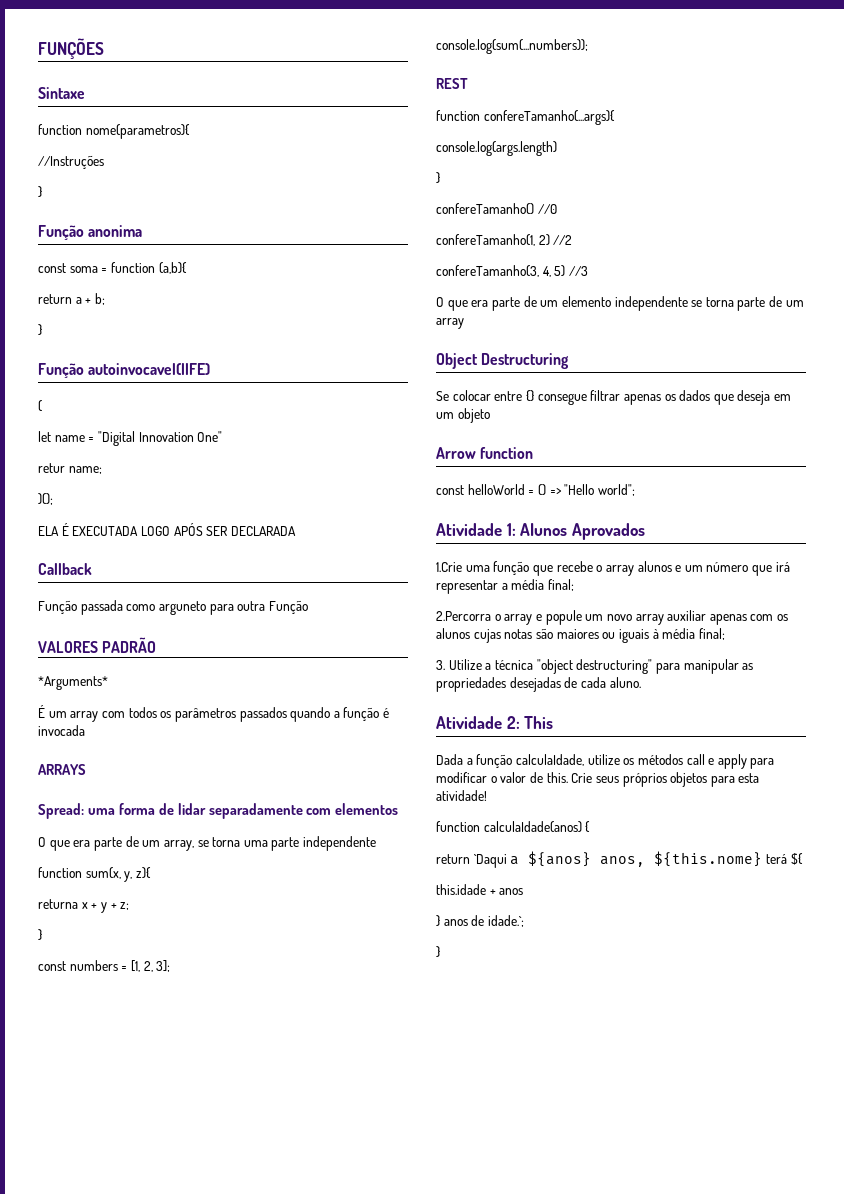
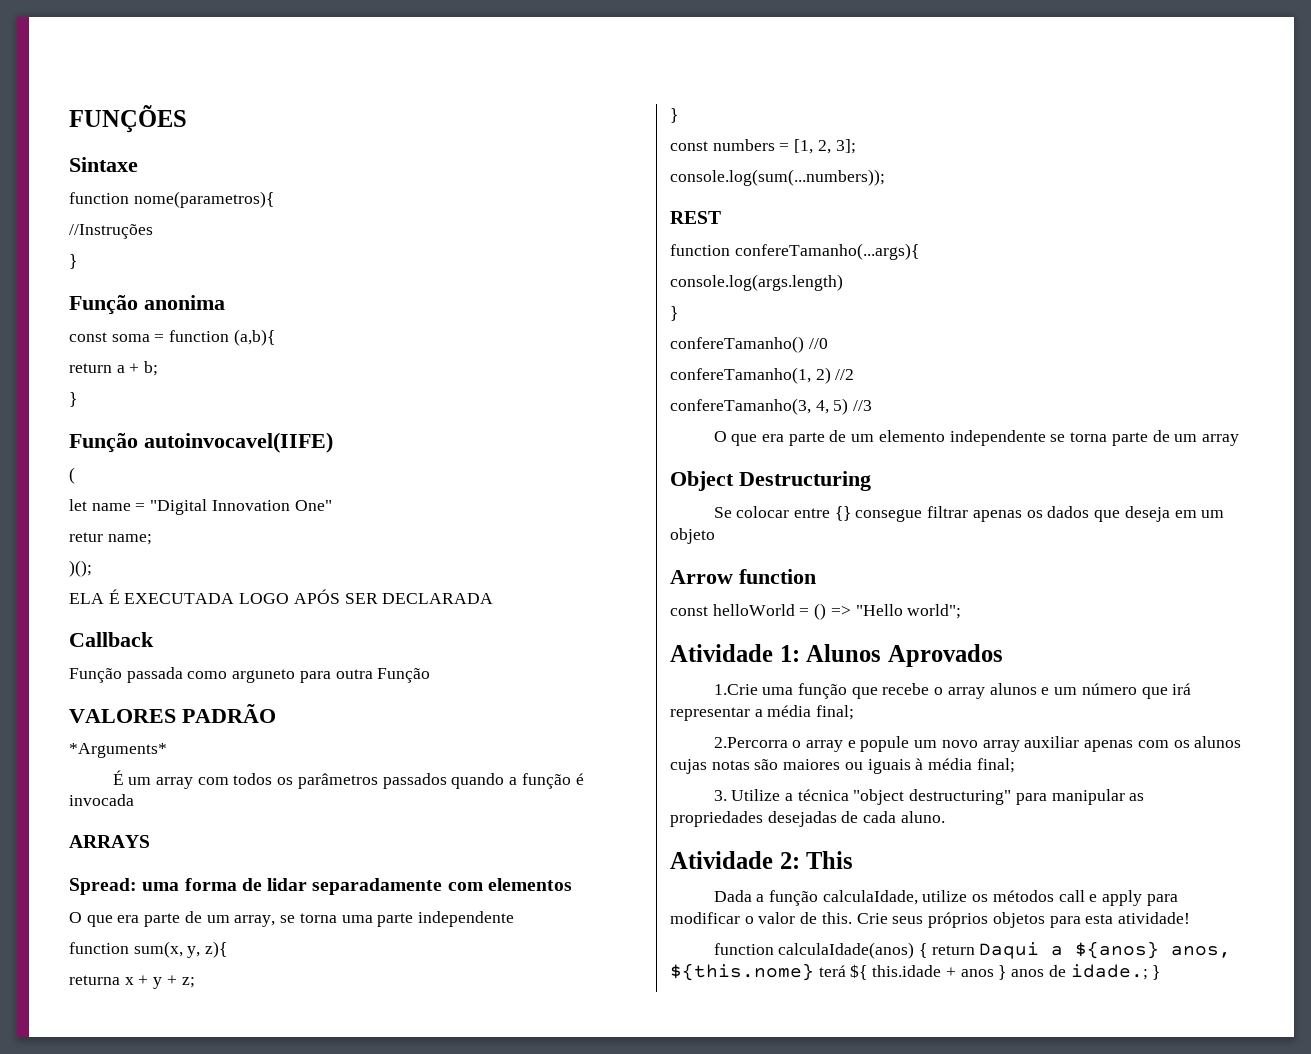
- function calculaIdade(anos) {
- return `Daqui a ${anos} anos, ${this.nome} terá ${
- this.idade + anos
- } anos de idade.`;
- }
+ function calculaIdade(anos) { return Daqui a ${anos} anos, ${this.nome} terá ${ this.idade + anos } anos de idade.; }

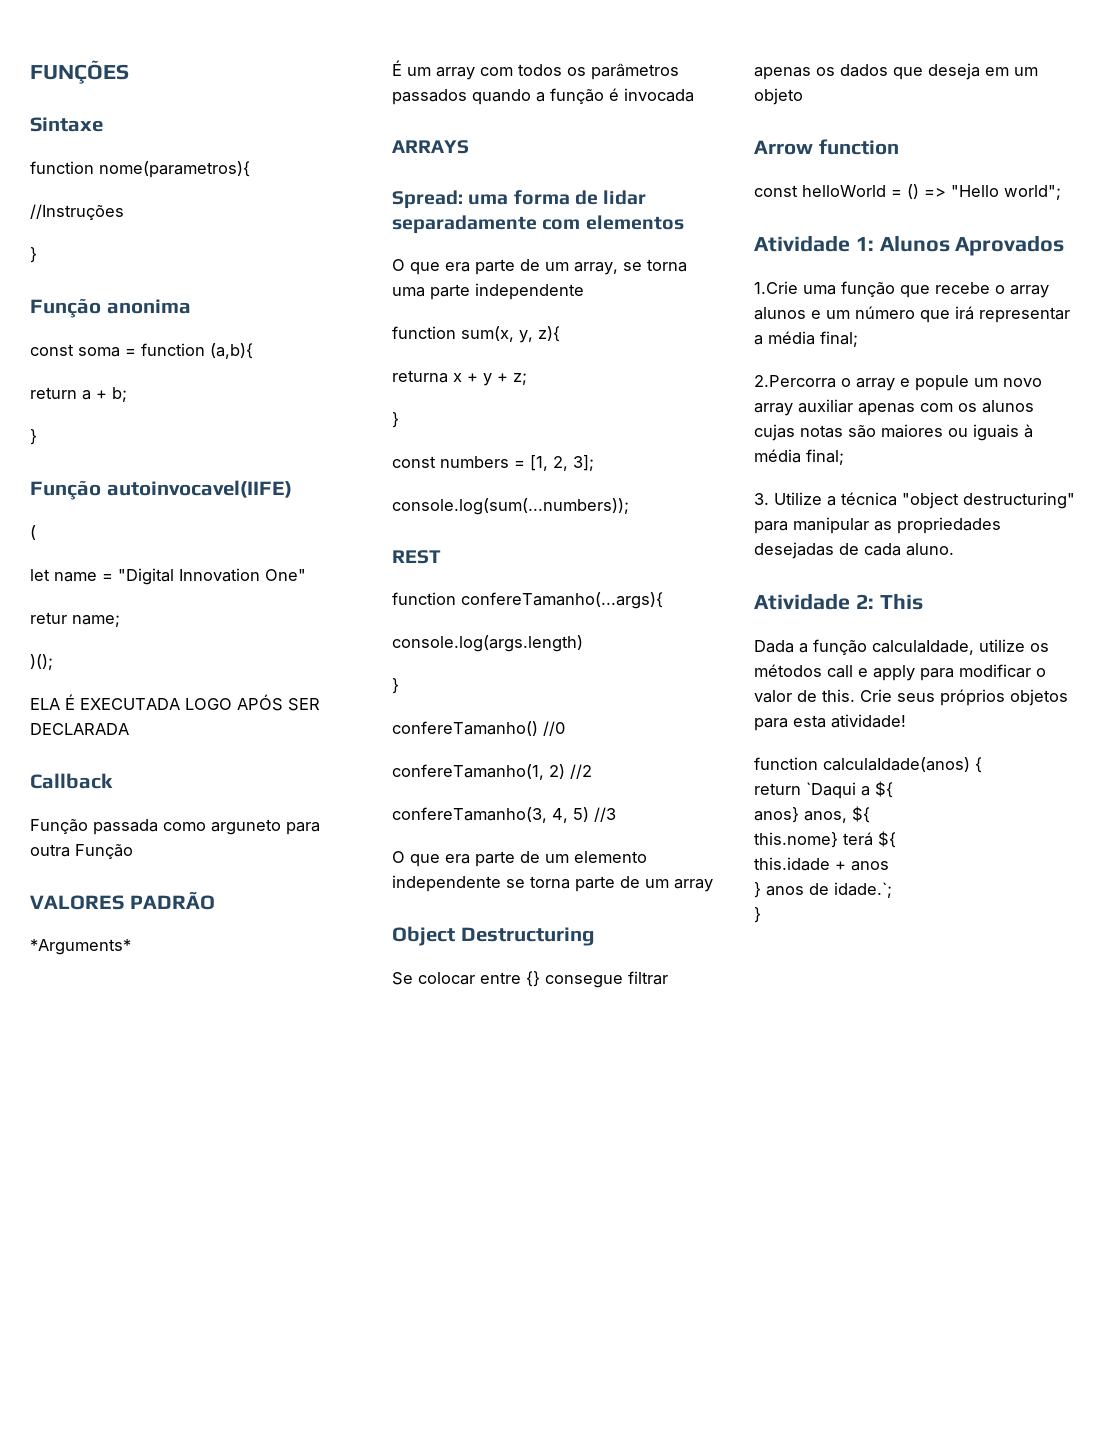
- function calculaIdade(anos) { return Daqui a ${anos} anos, ${this.nome} terá ${ this.idade + anos } anos de idade.; }
+ function calculaIdade(anos) {
+ return `Daqui a ${
+ anos} anos, ${
+ this.nome} terá ${
+ this.idade + anos
+ } anos de idade.`;
+ }

